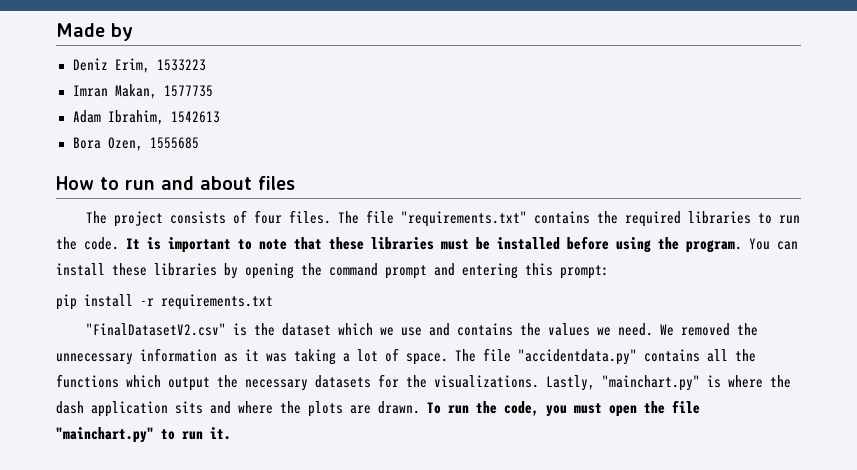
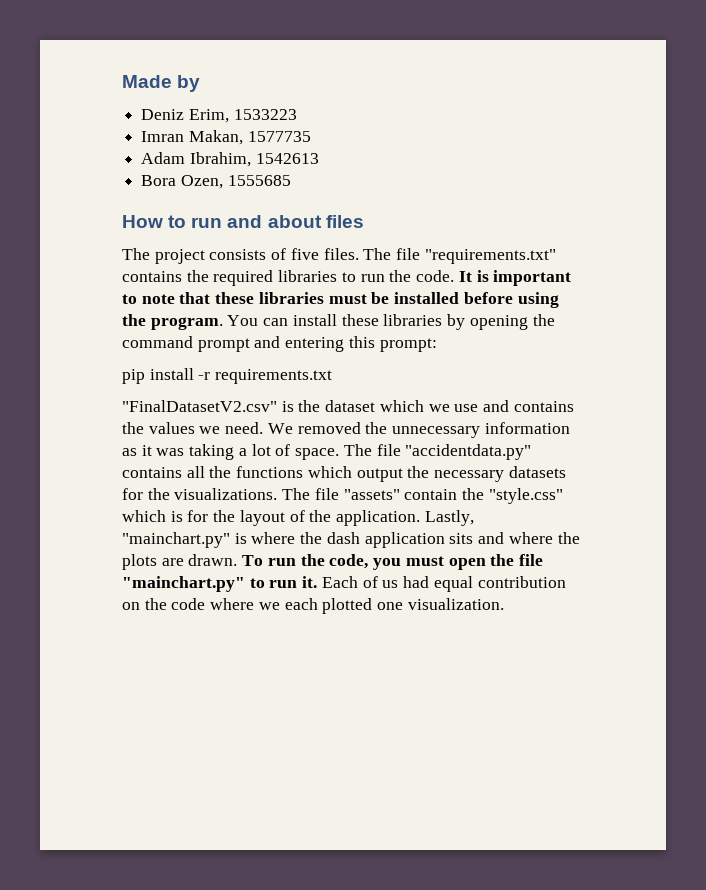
- The project consists of four files.
+ The project consists of five files.
+ The file "assets" contain the "style.css" which is for the layout of the application.
+ Each of us had equal contribution on the code where we each plotted one visualization.

